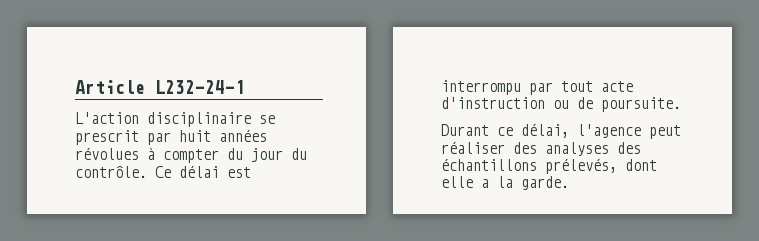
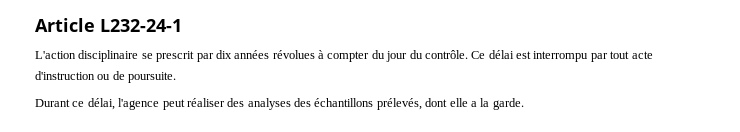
- L'action disciplinaire se prescrit par huit années révolues à compter du jour du contrôle.
+ L'action disciplinaire se prescrit par dix années révolues à compter du jour du contrôle.

